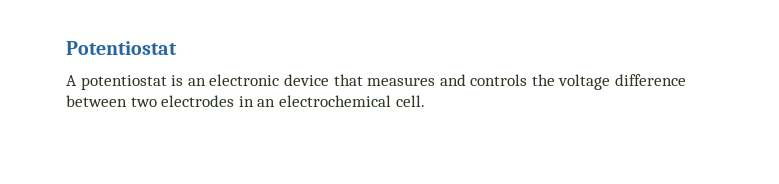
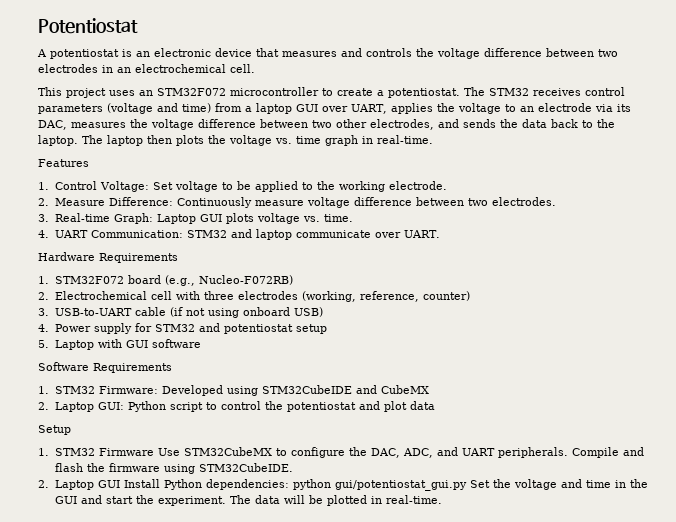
+ This project uses an STM32F072 microcontroller to create a potentiostat. The STM32 receives control parameters (voltage and time) from a laptop GUI over UART, applies the voltage to an electrode via its DAC, measures the voltage difference between two other electrodes, and sends the data back to the laptop. The laptop then plots the voltage vs. time graph in real-time.
+ Features
+ 1. Control Voltage: Set voltage to be applied to the working electrode.
+ 2. Measure Difference: Continuously measure voltage difference between two electrodes.
+ 3. Real-time Graph: Laptop GUI plots voltage vs. time.
+ 4. UART Communication: STM32 and laptop communicate over UART.
+ Hardware Requirements
+ 1. STM32F072 board (e.g., Nucleo-F072RB)
+ 2. Electrochemical cell with three electrodes (working, reference, counter)
+ 3. USB-to-UART cable (if not using onboard USB)
+ 4. Power supply for STM32 and potentiostat setup
+ 5. Laptop with GUI software
+ Software Requirements
+ 1. STM32 Firmware: Developed using STM32CubeIDE and CubeMX
+ 2. Laptop GUI: Python script to control the potentiostat and plot data
+ Setup
+ 1. STM32 Firmware Use STM32CubeMX to configure the DAC, ADC, and UART peripherals. Compile and flash the firmware using STM32CubeIDE.
+ 2. Laptop GUI Install Python dependencies: python gui/potentiostat_gui.py Set the voltage and time in the GUI and start the experiment. The data will be plotted in real-time.

